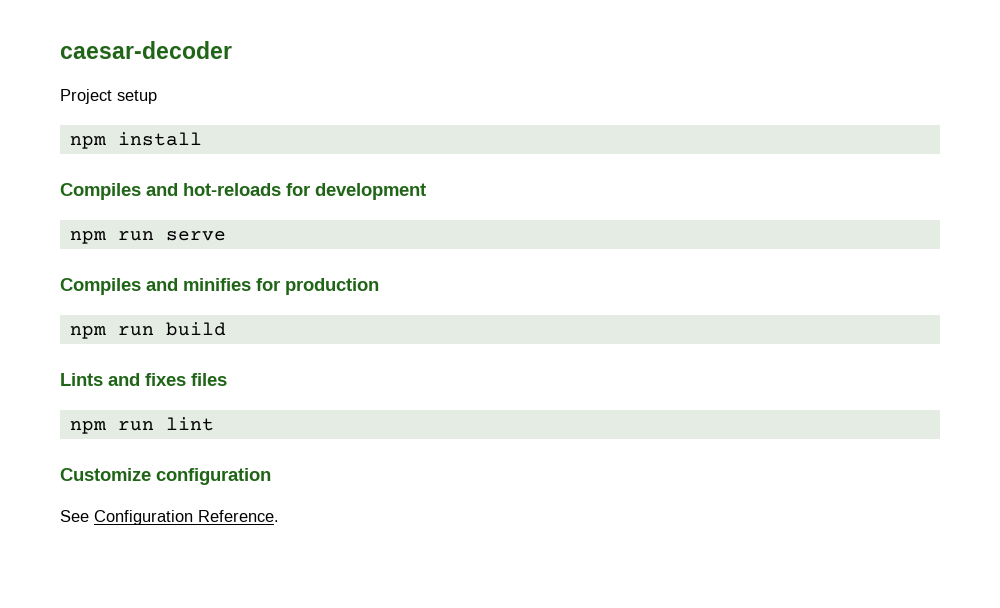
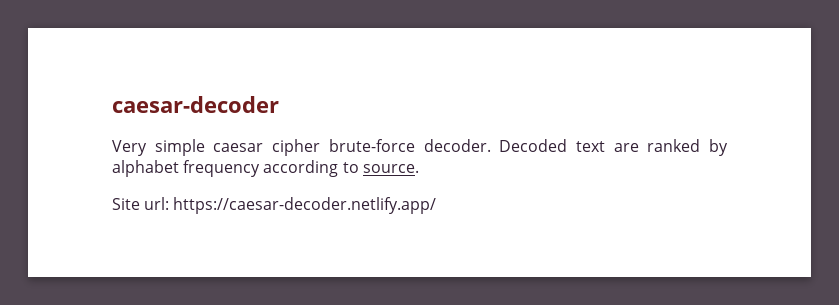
- Project setup
- npm install
- Compiles and hot-reloads for development
- npm run serve
- Compiles and minifies for production
- npm run build
- Lints and fixes files
- npm run lint
- Customize configuration
- See Configuration Reference.
+ Very simple caesar cipher brute-force decoder. Decoded text are ranked by alphabet frequency according to source.
+ Site url: https://caesar-decoder.netlify.app/

